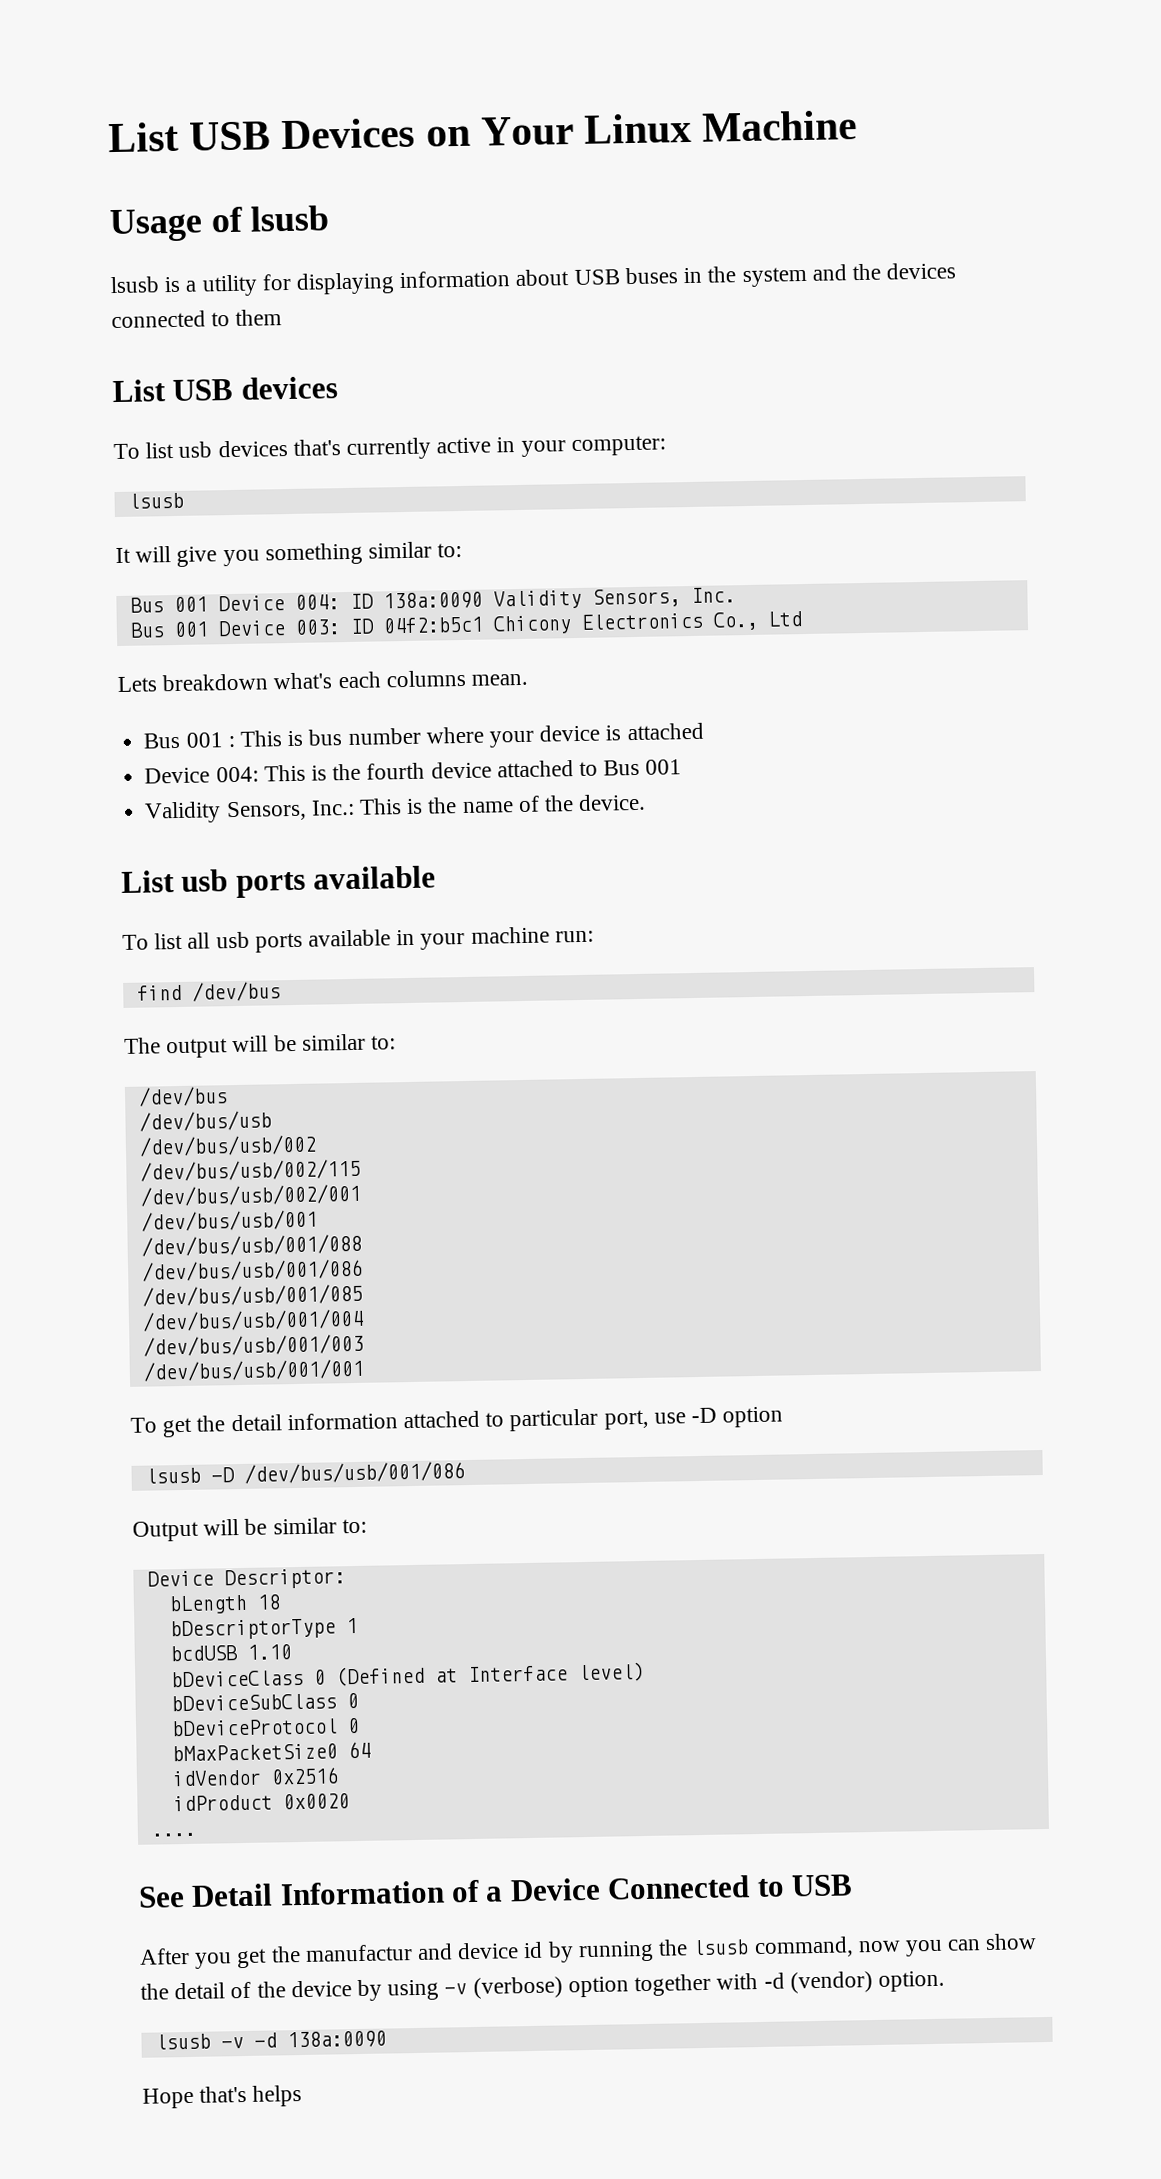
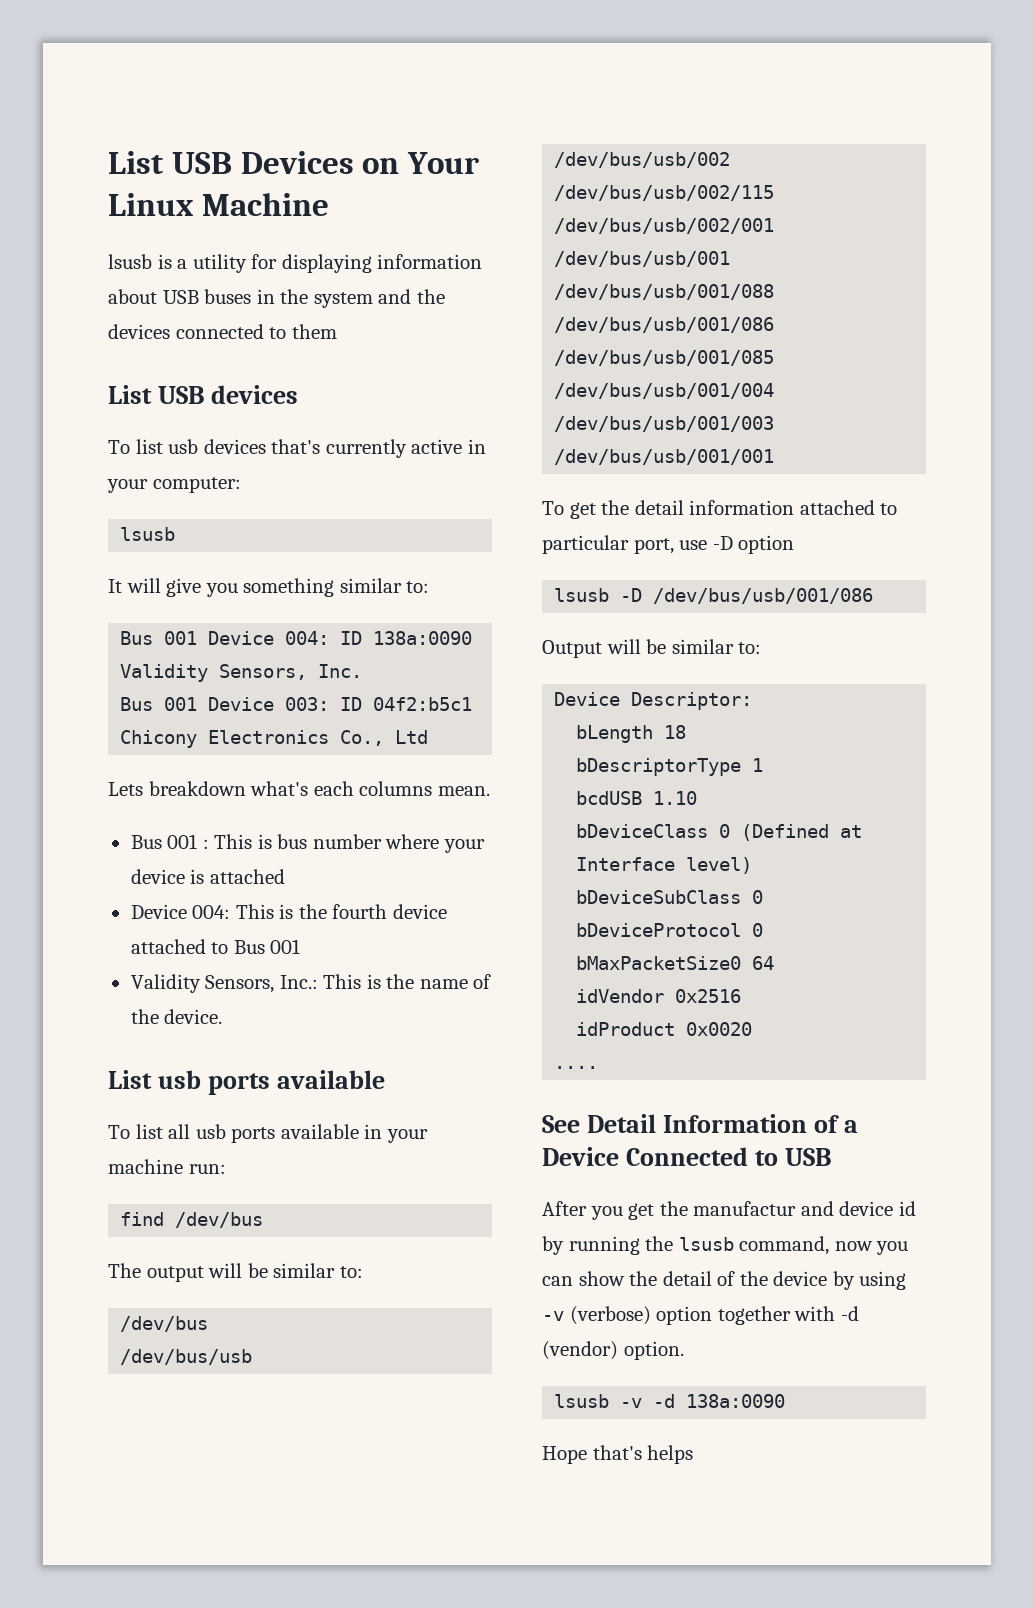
- Usage of lsusb

